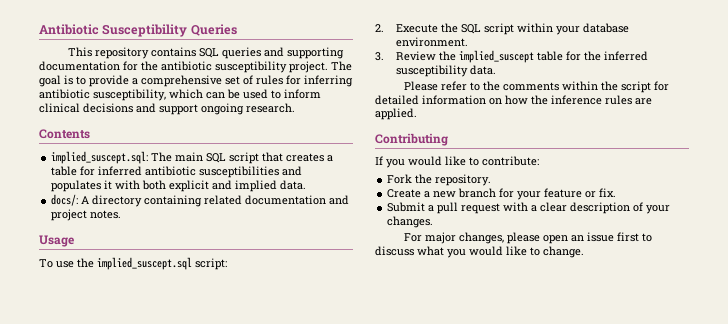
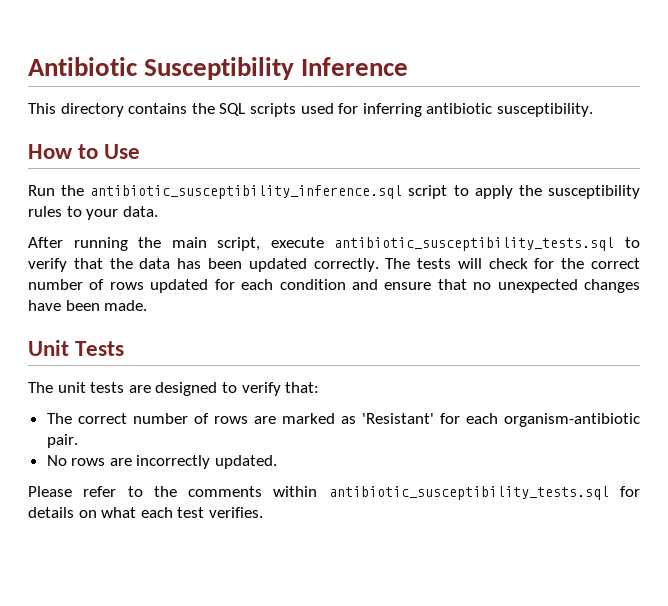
- Antibiotic Susceptibility Queries
+ Antibiotic Susceptibility Inference
- This repository contains SQL queries and supporting documentation for the antibiotic susceptibility project. The goal is to provide a comprehensive set of rules for inferring antibiotic susceptibility, which can be used to inform clinical decisions and support ongoing research.
- Contents
- implied_suscept.sql: The main SQL script that creates a table for inferred antibiotic susceptibilities and populates it with both explicit and implied data.
- docs/: A directory containing related documentation and project notes.
- Usage
- To use the implied_suscept.sql script:
- 2. Execute the SQL script within your database environment.
- 3. Review the implied_suscept table for the inferred susceptibility data.
+ This directory contains the SQL scripts used for inferring antibiotic susceptibility.
+ How to Use
+ Run the antibiotic_susceptibility_inference.sql script to apply the susceptibility rules to your data.
+ After running the main script, execute antibiotic_susceptibility_tests.sql to verify that the data has been updated correctly. The tests will check for the correct number of rows updated for each condition and ensure that no unexpected changes have been made.
+ Unit Tests
+ The unit tests are designed to verify that:
+ The correct number of rows are marked as 'Resistant' for each organism-antibiotic pair.
+ No rows are incorrectly updated.
- Please refer to the comments within the script for detailed information on how the inference rules are applied.
- Contributing
- If you would like to contribute:
- Fork the repository.
- Create a new branch for your feature or fix.
- Submit a pull request with a clear description of your changes.
- For major changes, please open an issue first to discuss what you would like to change.
+ Please refer to the comments within antibiotic_susceptibility_tests.sql for details on what each test verifies.

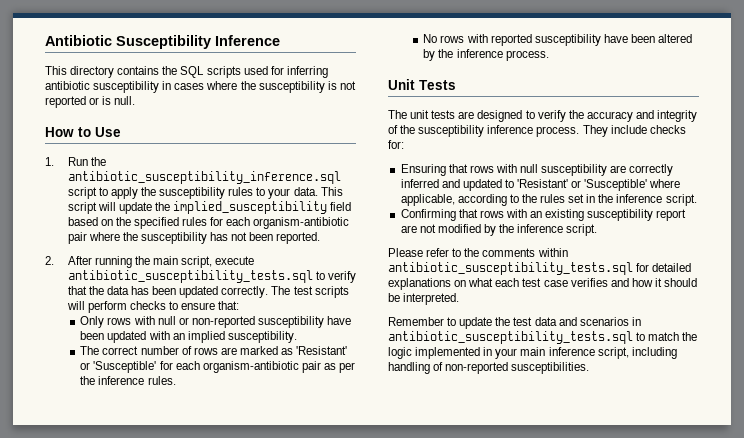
- This directory contains the SQL scripts used for inferring antibiotic susceptibility.
+ This directory contains the SQL scripts used for inferring antibiotic susceptibility in cases where the susceptibility is not reported or is null.
- Run the antibiotic_susceptibility_inference.sql script to apply the susceptibility rules to your data.
- After running the main script, execute antibiotic_susceptibility_tests.sql to verify that the data has been updated correctly.
+ 1. Run the antibiotic_susceptibility_inference.sql script to apply the susceptibility rules to your data. This script will update the implied_susceptibility field based on the specified rules for each organism-antibiotic pair where the susceptibility has not been reported.
+ 2. After running the main script, execute antibiotic_susceptibility_tests.sql to verify that the data has been updated correctly.
- The tests will check for the correct number of rows updated for each condition and ensure that no unexpected changes have been made.
+ The test scripts will perform checks to ensure that:
+ Only rows with null or non-reported susceptibility have been updated with an implied susceptibility.
+ The correct number of rows are marked as 'Resistant' or 'Susceptible' for each organism-antibiotic pair as per the inference rules.
+ No rows with reported susceptibility have been altered by the inference process.
- The unit tests are designed to verify that:
- The correct number of rows are marked as 'Resistant' for each organism-antibiotic pair.
- No rows are incorrectly updated.
+ The unit tests are designed to verify the accuracy and integrity of the susceptibility inference process. They include checks for:
+ Ensuring that rows with null susceptibility are correctly inferred and updated to 'Resistant' or 'Susceptible' where applicable, according to the rules set in the inference script.
+ Confirming that rows with an existing susceptibility report are not modified by the inference script.
- Please refer to the comments within antibiotic_susceptibility_tests.sql for details on what each test verifies.
+ Please refer to the comments within antibiotic_susceptibility_tests.sql for detailed explanations on what each test case verifies and how it should be interpreted.
+ Remember to update the test data and scenarios in antibiotic_susceptibility_tests.sql to match the logic implemented in your main inference script, including handling of non-reported susceptibilities.

